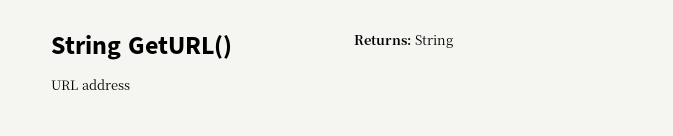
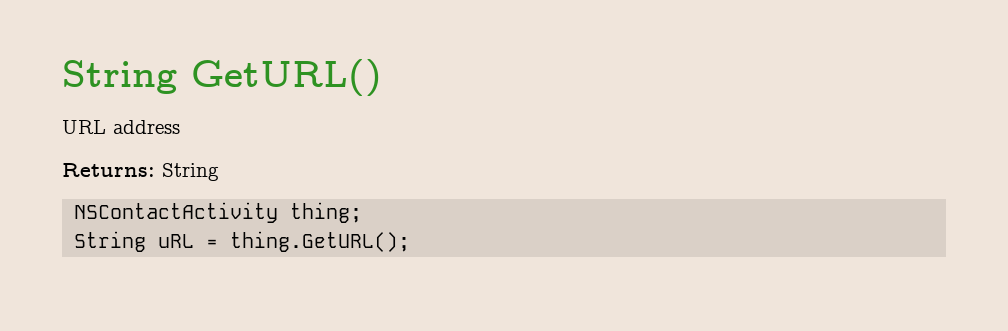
+ NSContactActivity thing;
+ String uRL = thing.GetURL();

